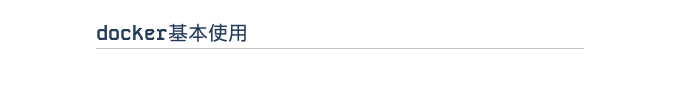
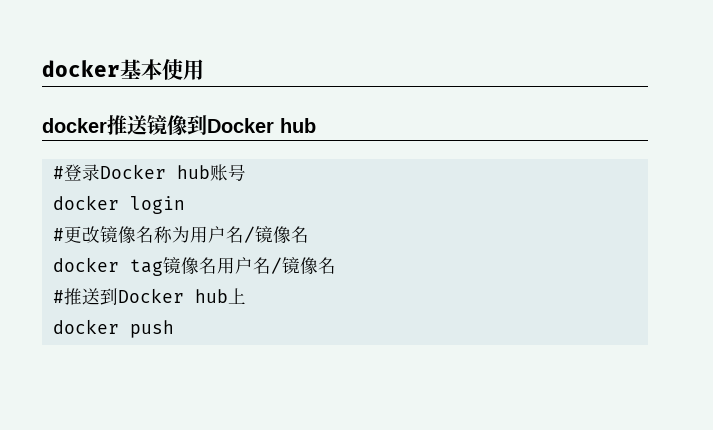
+ docker推送镜像到Docker hub
+ #登录Docker hub账号
+ docker login
+ #更改镜像名称为用户名/镜像名
+ docker tag镜像名用户名/镜像名
+ #推送到Docker hub上
+ docker push

